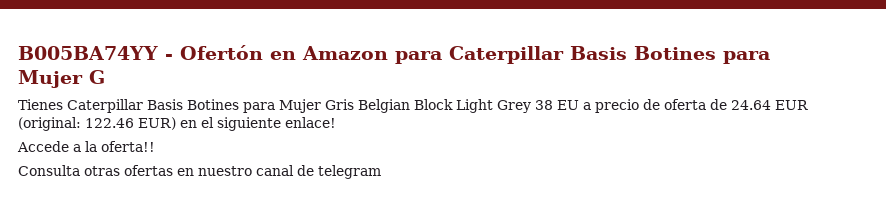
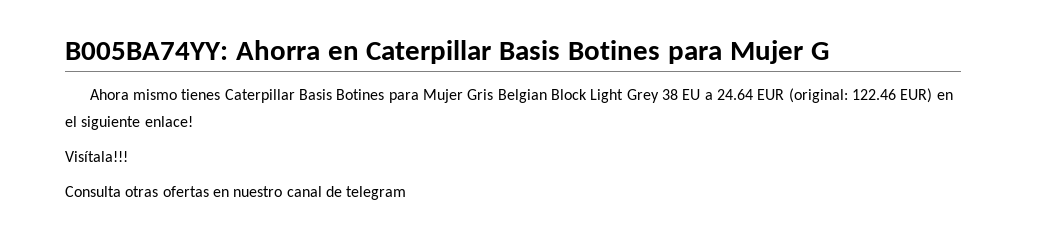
- B005BA74YY - Ofertón en Amazon para Caterpillar Basis Botines para Mujer G
+ B005BA74YY: Ahorra en Caterpillar Basis Botines para Mujer G
- Tienes Caterpillar Basis Botines para Mujer Gris Belgian Block Light Grey 38 EU a precio de oferta de 24.64 EUR (original: 122.46 EUR) en el siguiente enlace!
+ Ahora mismo tienes Caterpillar Basis Botines para Mujer Gris Belgian Block Light Grey 38 EU a 24.64 EUR (original: 122.46 EUR) en el siguiente enlace!
- Accede a la oferta!!
+ Visítala!!!

